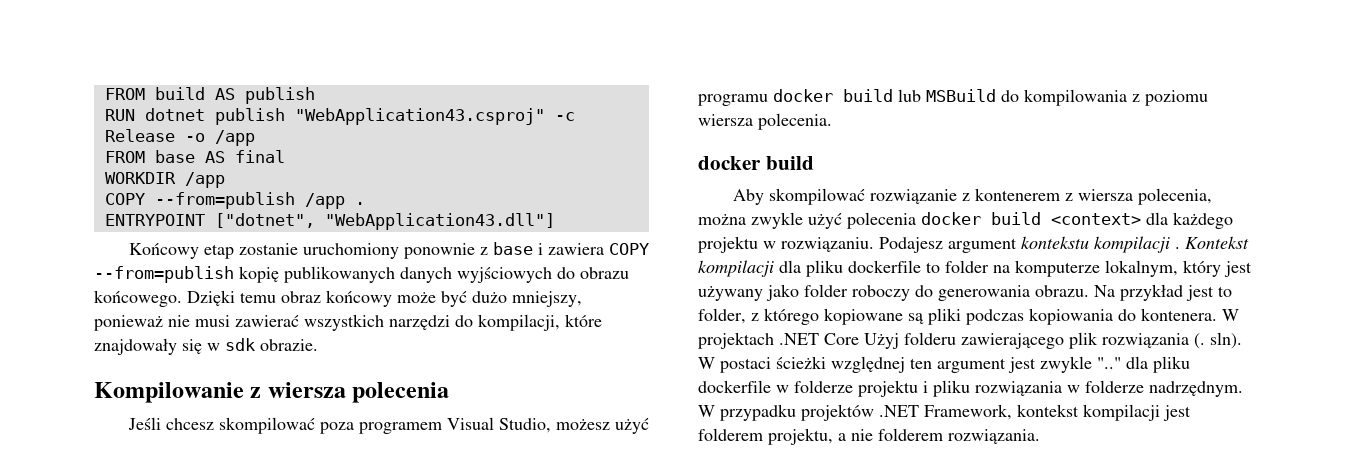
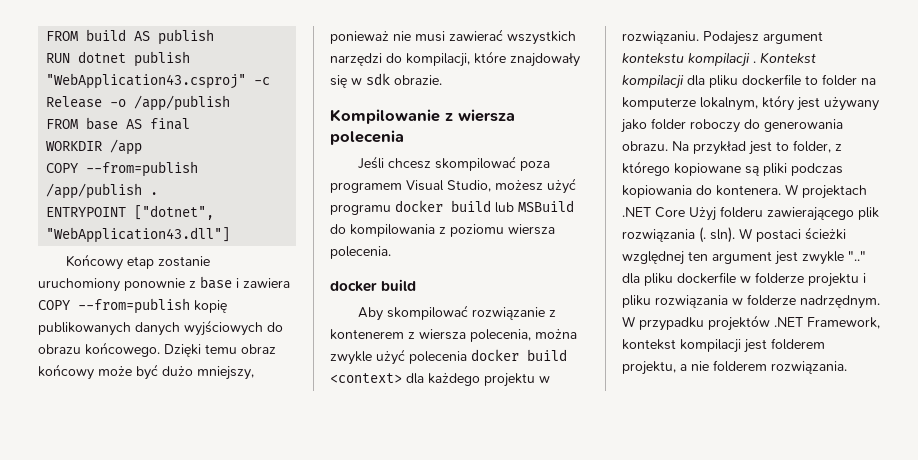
- RUN dotnet publish "WebApplication43.csproj" -c Release -o /app
+ RUN dotnet publish "WebApplication43.csproj" -c Release -o /app/publish
- COPY --from=publish /app .
+ COPY --from=publish /app/publish .

